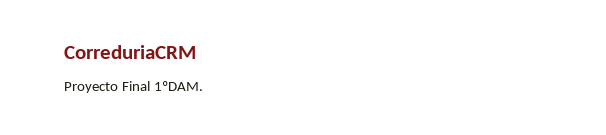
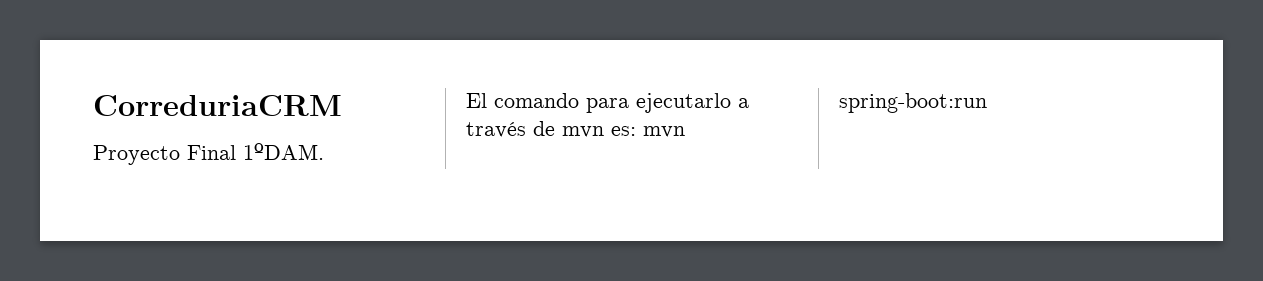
+ El comando para ejecutarlo a través de mvn es: mvn spring-boot:run

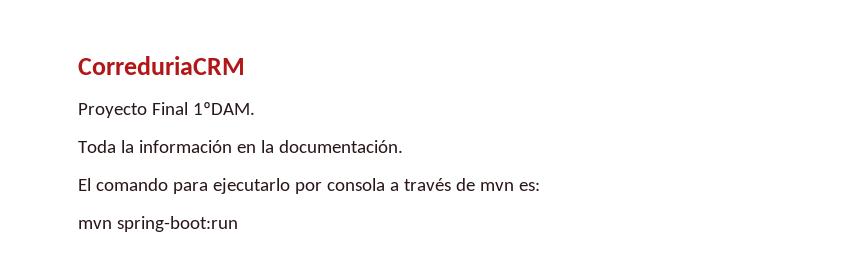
+ Toda la información en la documentación.
- El comando para ejecutarlo a través de mvn es: mvn spring-boot:run
+ El comando para ejecutarlo por consola a través de mvn es:
+ mvn spring-boot:run

